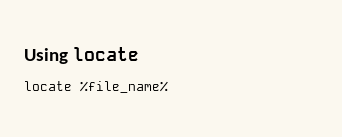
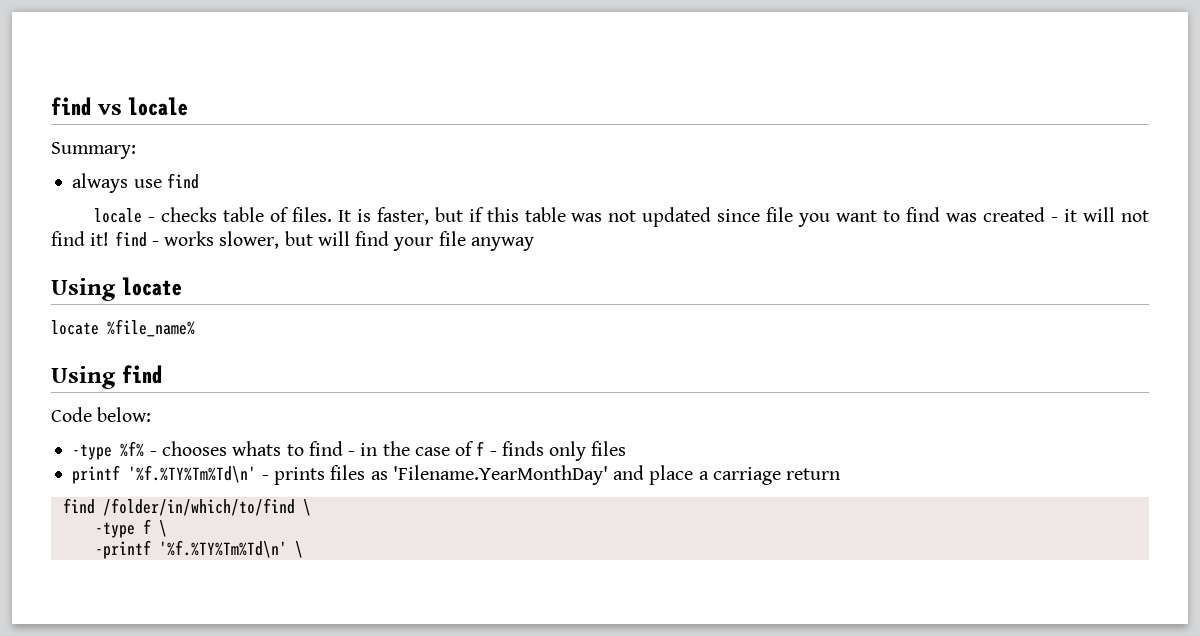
+ find vs locale
+ Summary:
+ always use find
+ locale - checks table of files. It is faster, but if this table was not updated since file you want to find was created - it will not find it! find - works slower, but will find your file anyway
  Using locate
  locate %file_name%
+ Using find
+ Code below:
+ -type %f% - chooses whats to find - in the case of f - finds only files
+ printf '%f.%TY%Tm%Td\n' - prints files as 'Filename.YearMonthDay' and place a carriage return
+ find /folder/in/which/to/find \
+ -type f \
+ -printf '%f.%TY%Tm%Td\n' \

